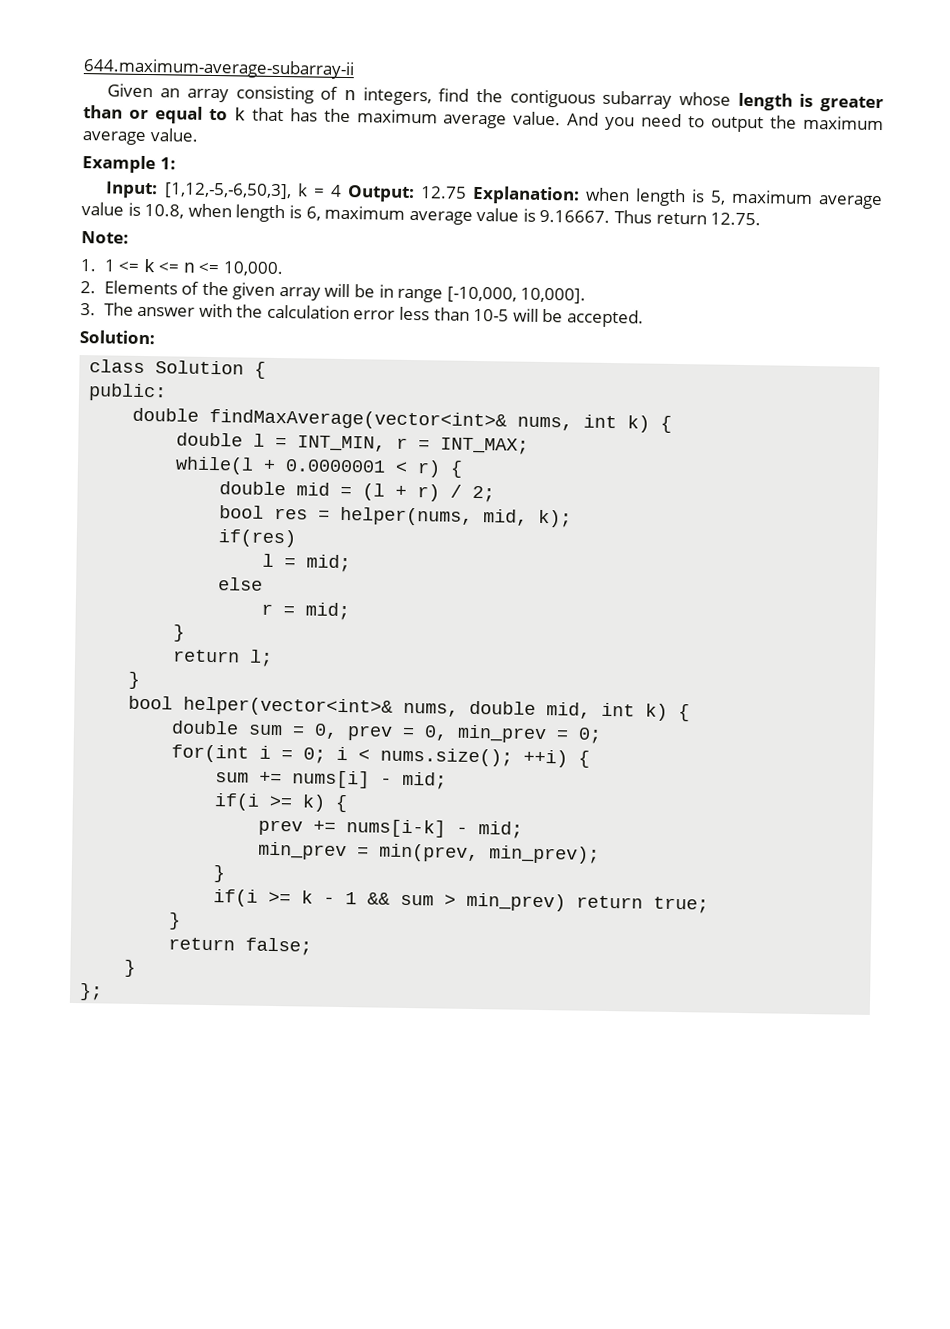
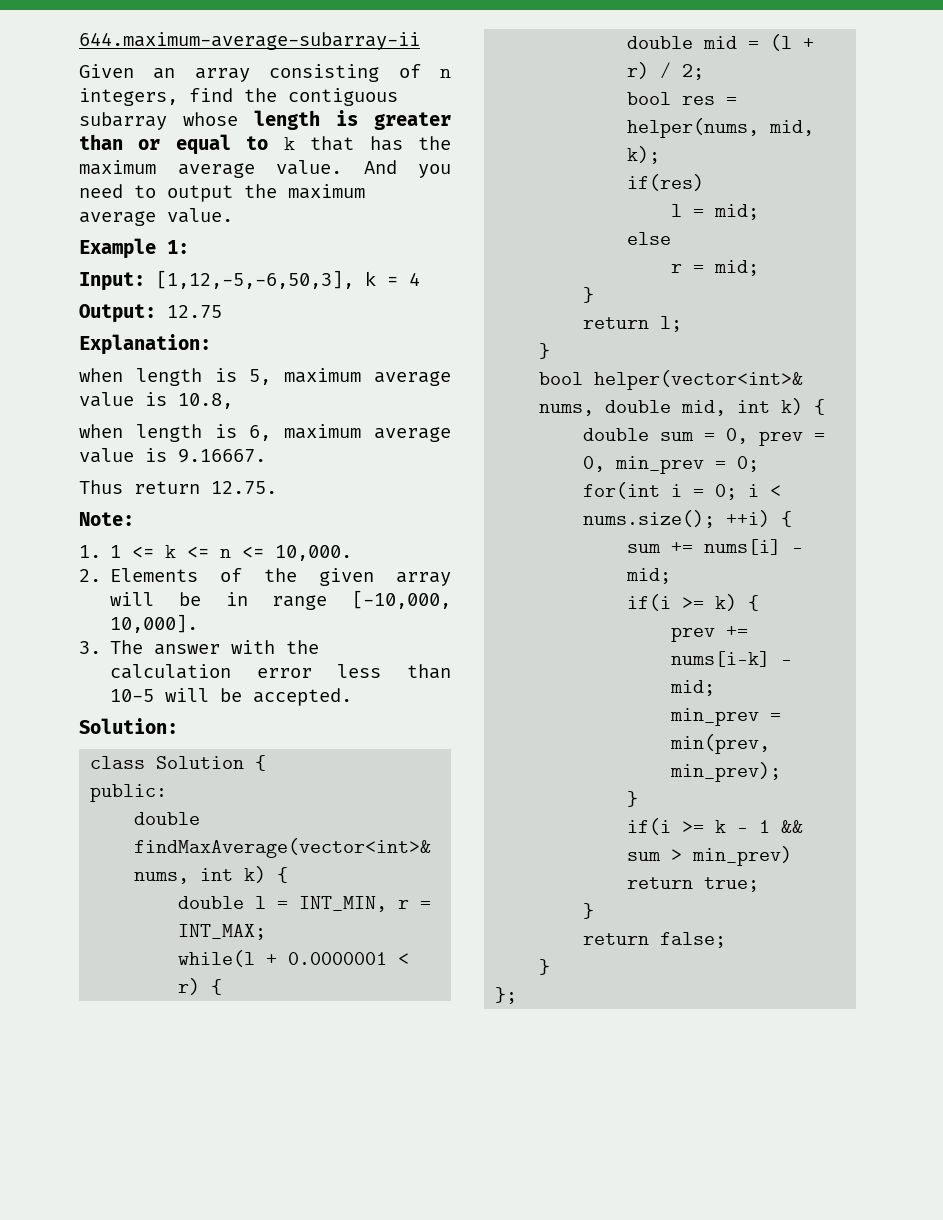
- Input: [1,12,-5,-6,50,3], k = 4 Output: 12.75 Explanation: when length is 5, maximum average value is 10.8, when length is 6, maximum average value is 9.16667. Thus return 12.75.
+ Input: [1,12,-5,-6,50,3], k = 4
+ Output: 12.75
+ Explanation:
+ when length is 5, maximum average value is 10.8,
+ when length is 6, maximum average value is 9.16667.
+ Thus return 12.75.

